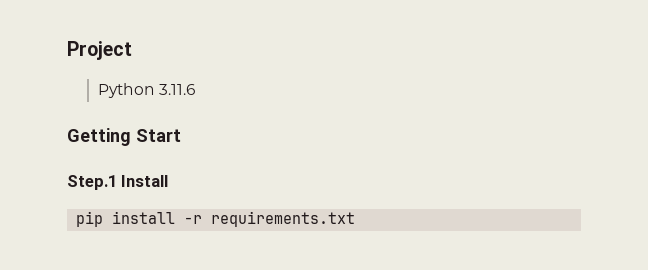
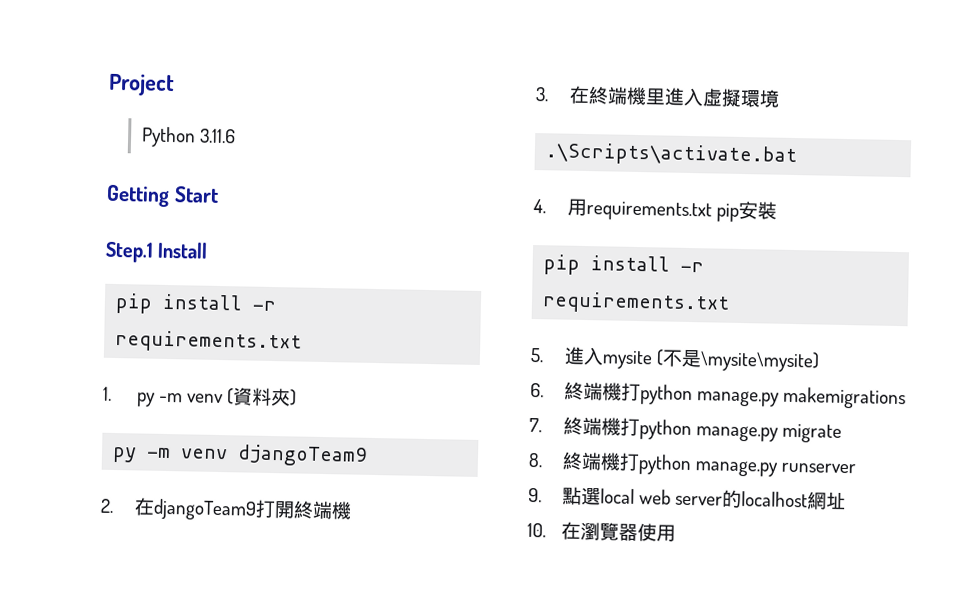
+ 1. py -m venv (資料夾)
+ py -m venv djangoTeam9
+ 2.在djangoTeam9打開終端機
+ 3.在終端機里進入虛擬環境
+ .\Scripts\activate.bat
+ 4.用requirements.txt pip安裝
+ pip install -r requirements.txt
+ 5.進入mysite (不是\mysite\mysite)
+ 6.終端機打python manage.py makemigrations
+ 7.終端機打python manage.py migrate
+ 8.終端機打python manage.py runserver
+ 9.點選local web server的localhost網址
+ 10.在瀏覽器使用

